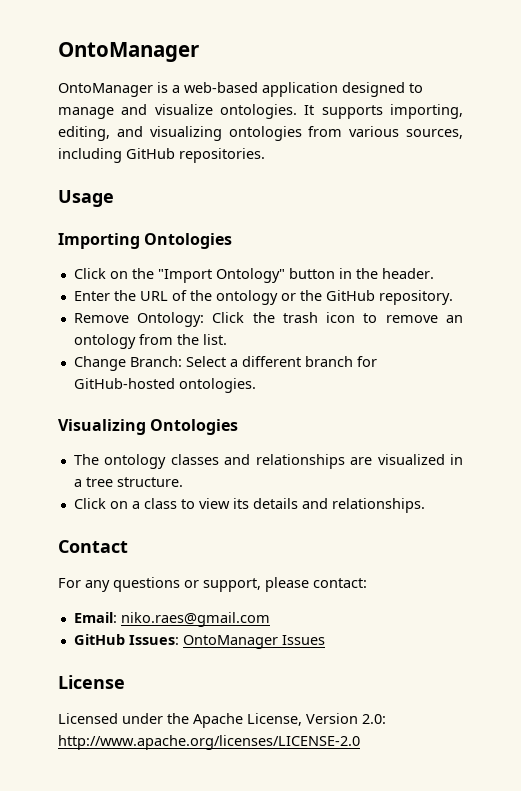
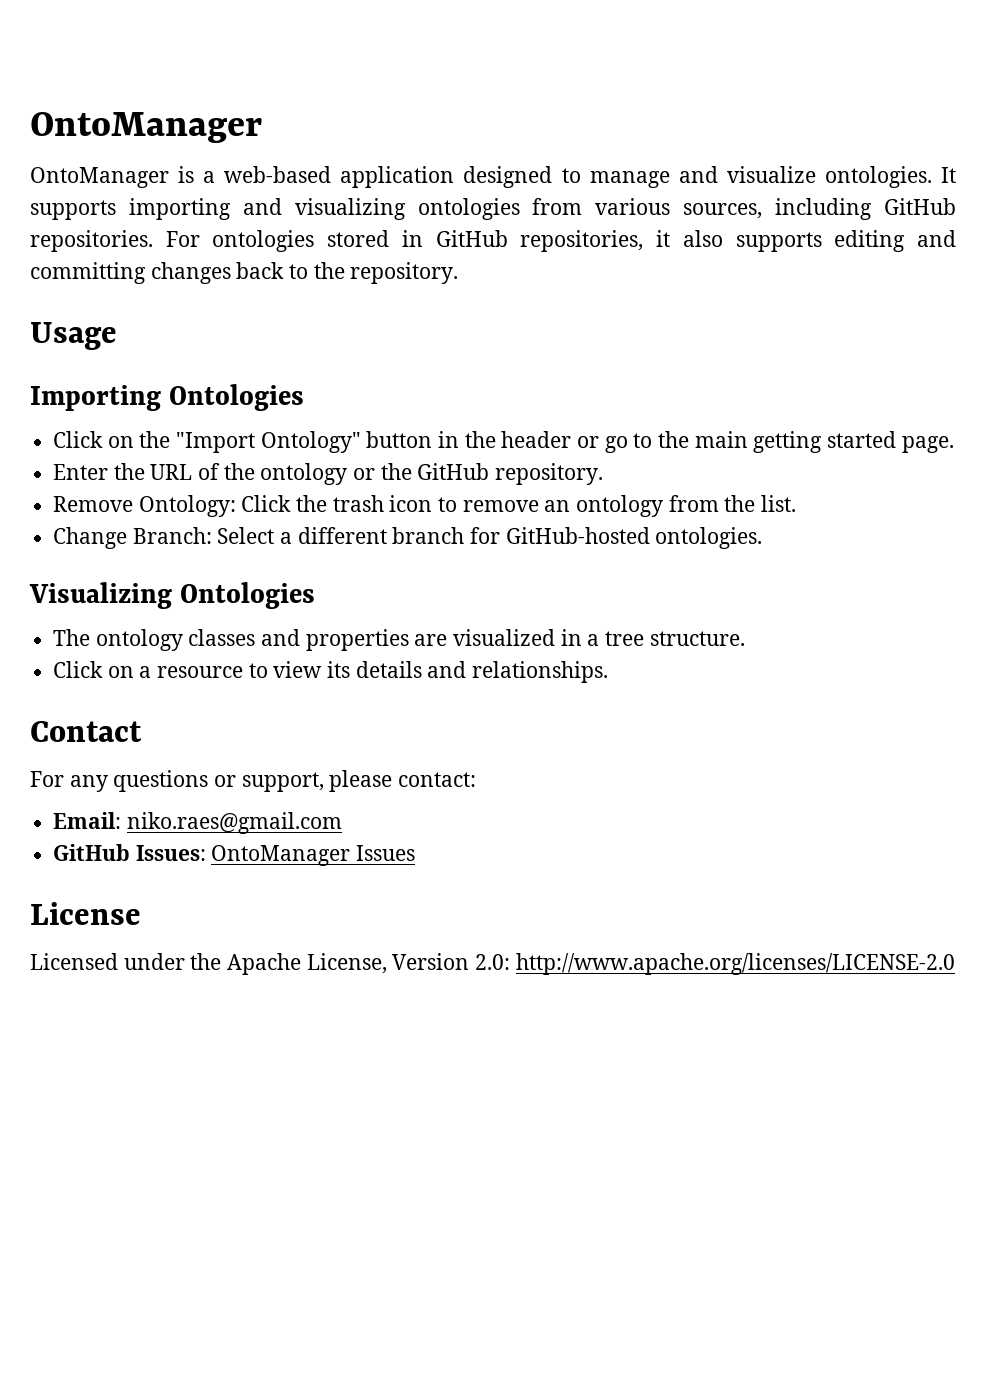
- It supports importing, editing, and visualizing ontologies from various sources, including GitHub repositories.
+ It supports importing and visualizing ontologies from various sources, including GitHub repositories. For ontologies stored in GitHub repositories, it also supports editing and committing changes back to the repository.
- Click on the "Import Ontology" button in the header.
+ Click on the "Import Ontology" button in the header or go to the main getting started page.
- The ontology classes and relationships are visualized in a tree structure.
+ The ontology classes and properties are visualized in a tree structure.
- Click on a class to view its details and relationships.
+ Click on a resource to view its details and relationships.

